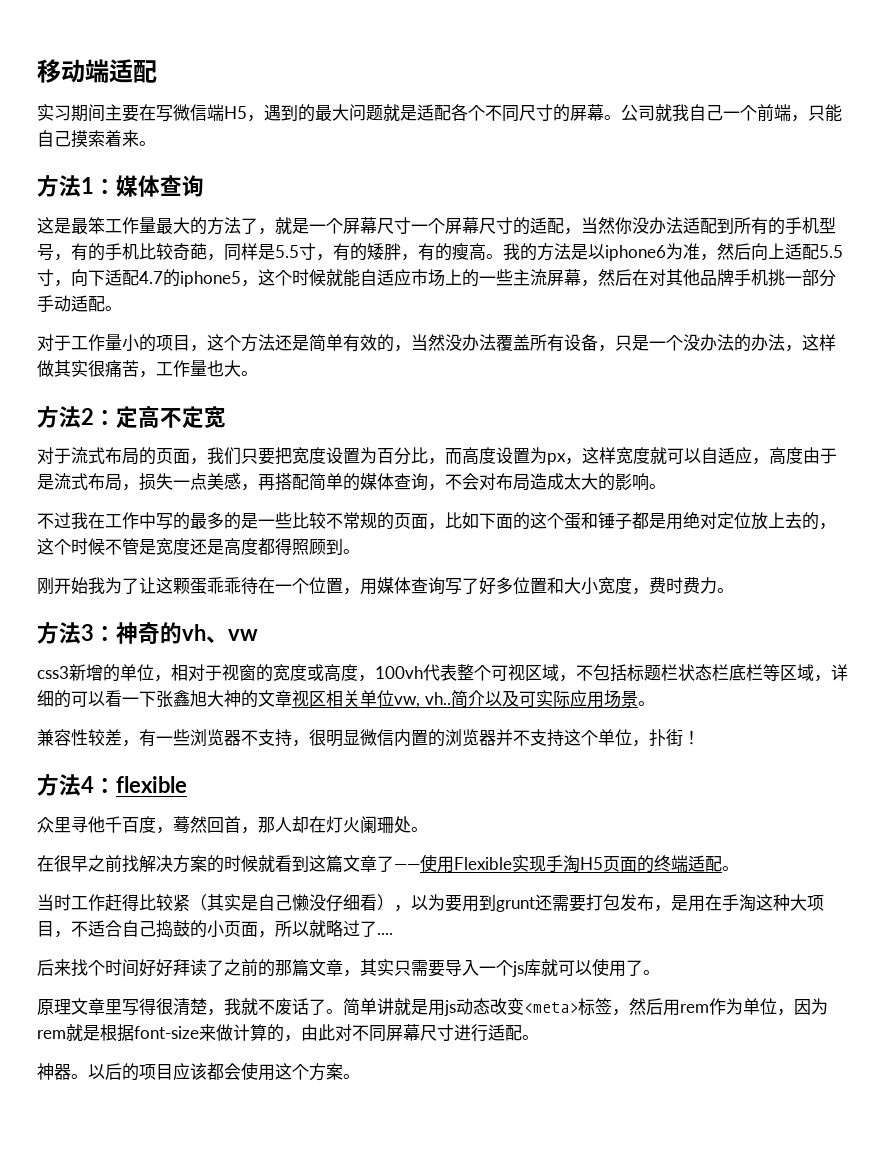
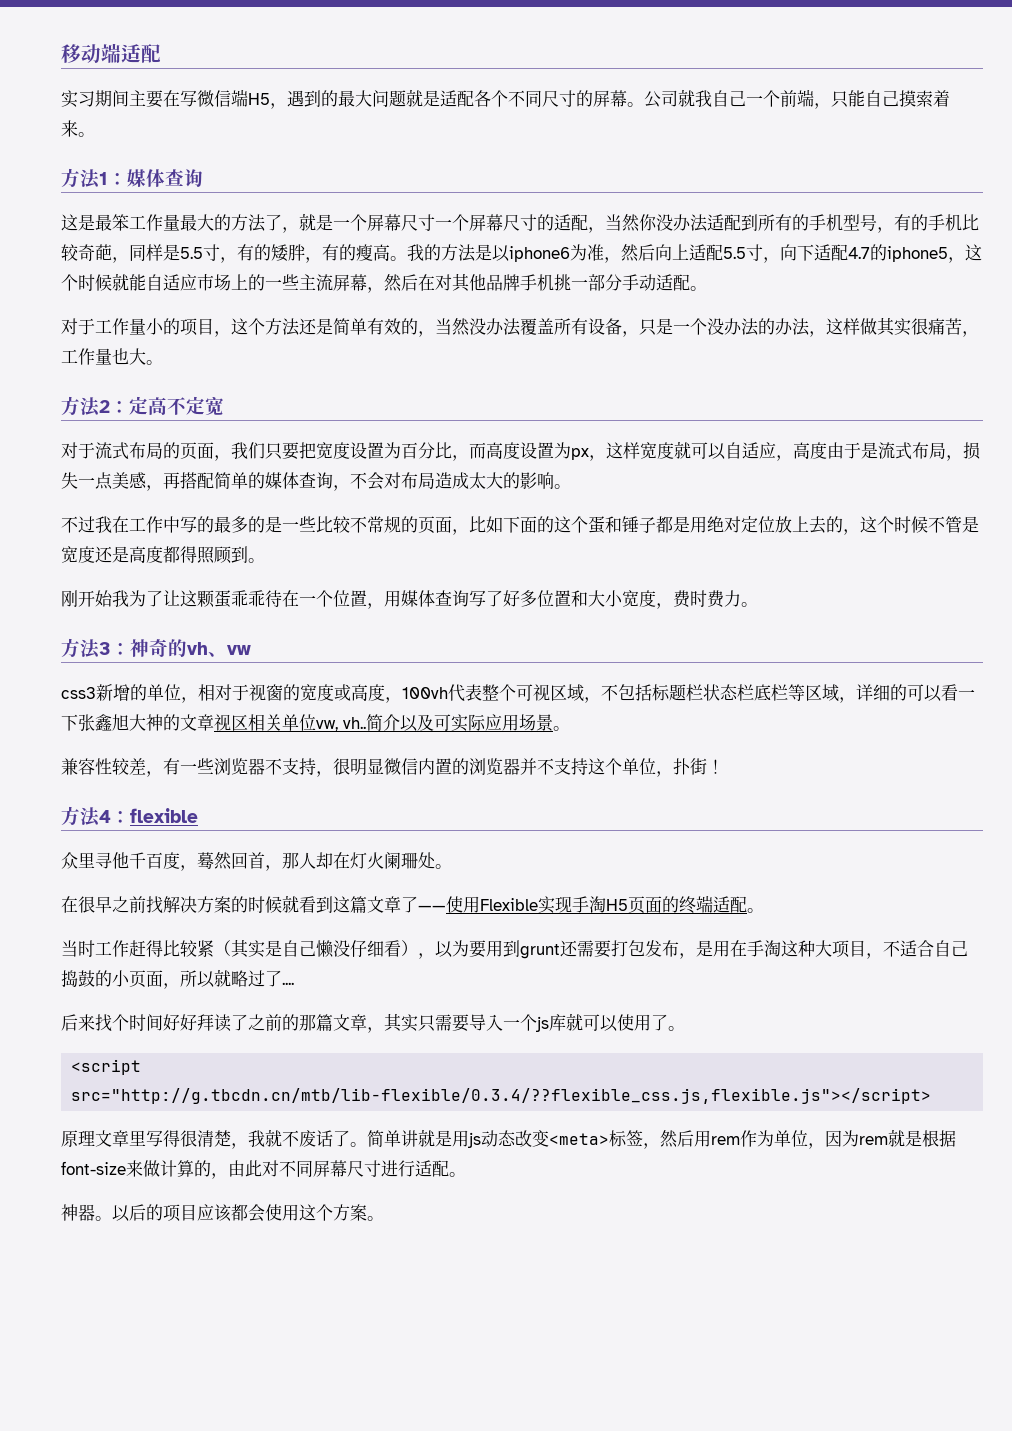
+ <script src="http://g.tbcdn.cn/mtb/lib-flexible/0.3.4/??flexible_css.js,flexible.js"></script>

